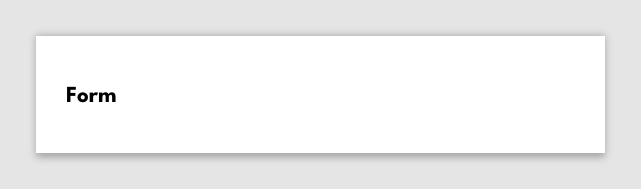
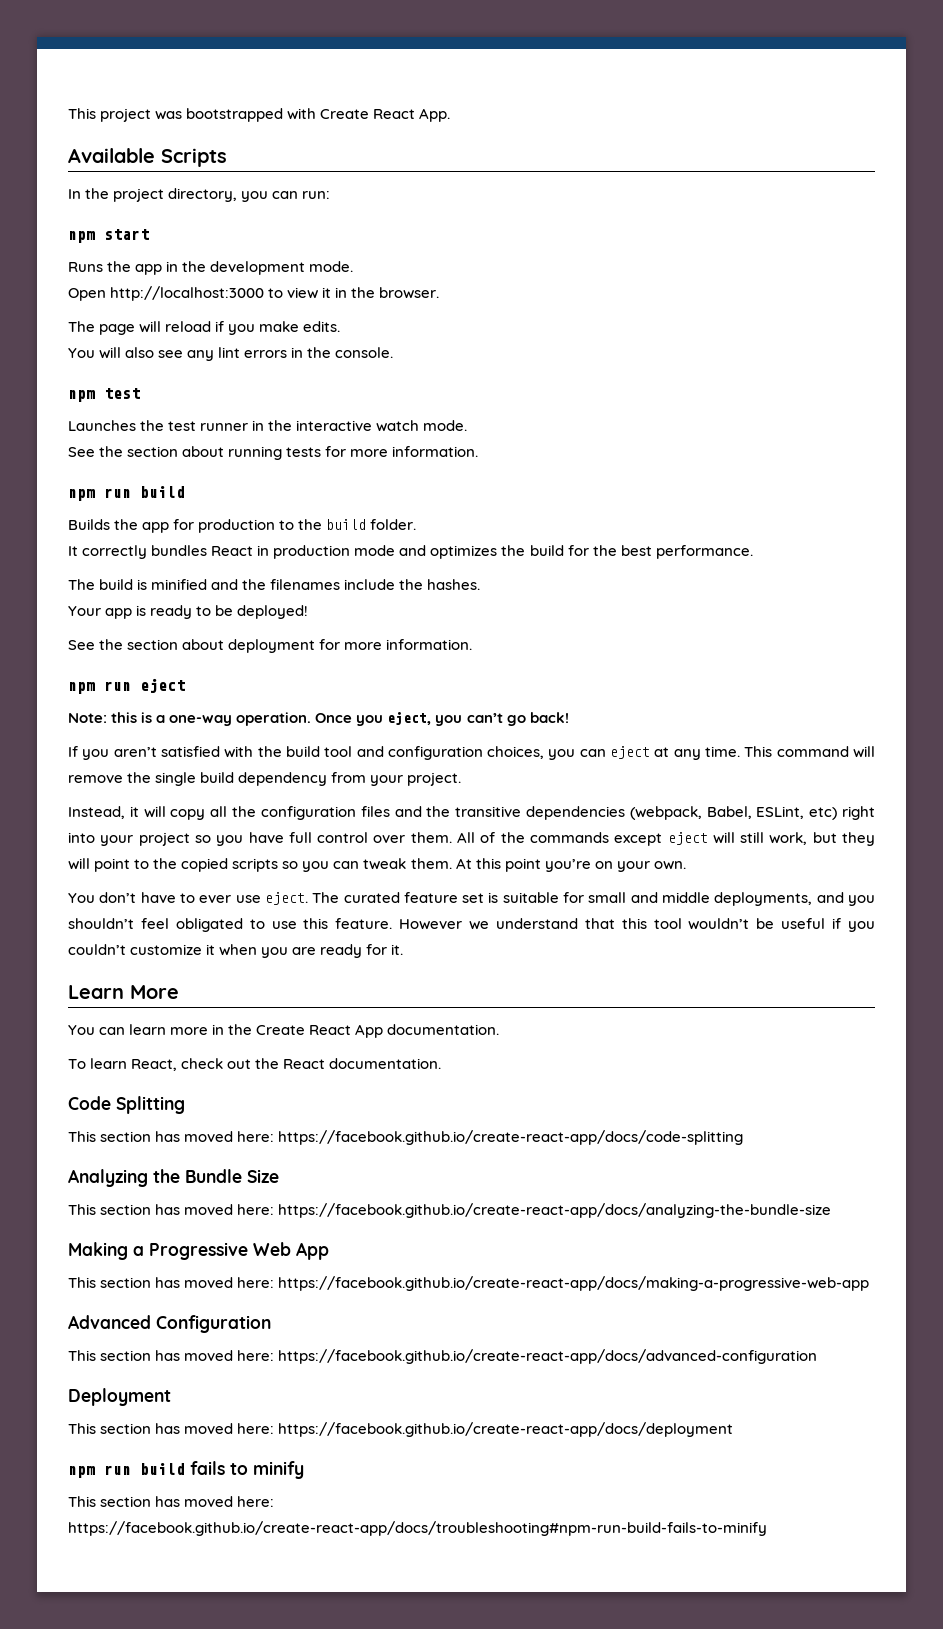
- Form
+ This project was bootstrapped with Create React App.
+ Available Scripts
+ In the project directory, you can run:
+ npm start
+ Runs the app in the development mode.
+ Open http://localhost:3000 to view it in the browser.
+ The page will reload if you make edits.
+ You will also see any lint errors in the console.
+ npm test
+ Launches the test runner in the interactive watch mode.
+ See the section about running tests for more information.
+ npm run build
+ Builds the app for production to the build folder.
+ It correctly bundles React in production mode and optimizes the build for the best performance.
+ The build is minified and the filenames include the hashes.
+ Your app is ready to be deployed!
+ See the section about deployment for more information.
+ npm run eject
+ Note: this is a one-way operation. Once you eject, you can’t go back!
+ If you aren’t satisfied with the build tool and configuration choices, you can eject at any time. This command will remove the single build dependency from your project.
+ Instead, it will copy all the configuration files and the transitive dependencies (webpack, Babel, ESLint, etc) right into your project so you have full control over them. All of the commands except eject will still work, but they will point to the copied scripts so you can tweak them. At this point you’re on your own.
+ You don’t have to ever use eject. The curated feature set is suitable for small and middle deployments, and you shouldn’t feel obligated to use this feature. However we understand that this tool wouldn’t be useful if you couldn’t customize it when you are ready for it.
+ Learn More
+ You can learn more in the Create React App documentation.
+ To learn React, check out the React documentation.
+ Code Splitting
+ This section has moved here: https://facebook.github.io/create-react-app/docs/code-splitting
+ Analyzing the Bundle Size
+ This section has moved here: https://facebook.github.io/create-react-app/docs/analyzing-the-bundle-size
+ Making a Progressive Web App
+ This section has moved here: https://facebook.github.io/create-react-app/docs/making-a-progressive-web-app
+ Advanced Configuration
+ This section has moved here: https://facebook.github.io/create-react-app/docs/advanced-configuration
+ Deployment
+ This section has moved here: https://facebook.github.io/create-react-app/docs/deployment
+ npm run build fails to minify
+ This section has moved here: https://facebook.github.io/create-react-app/docs/troubleshooting#npm-run-build-fails-to-minify

